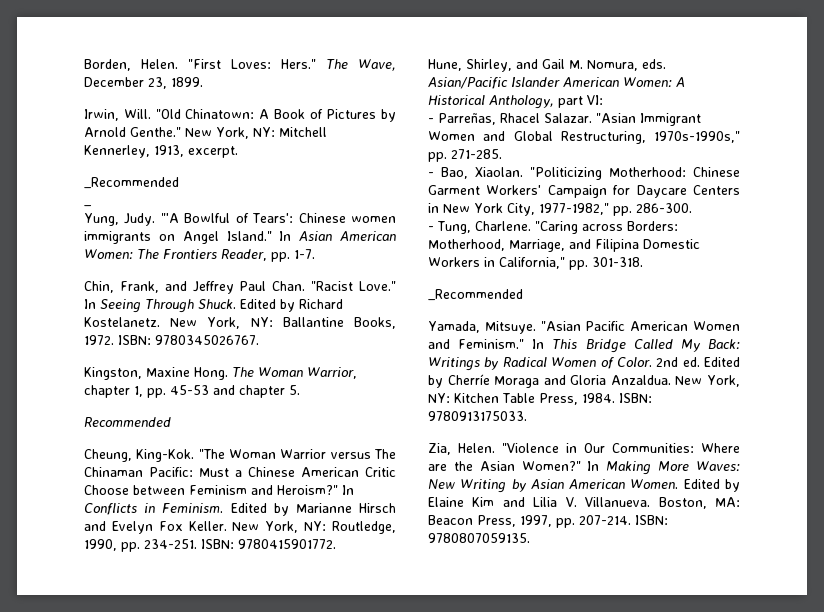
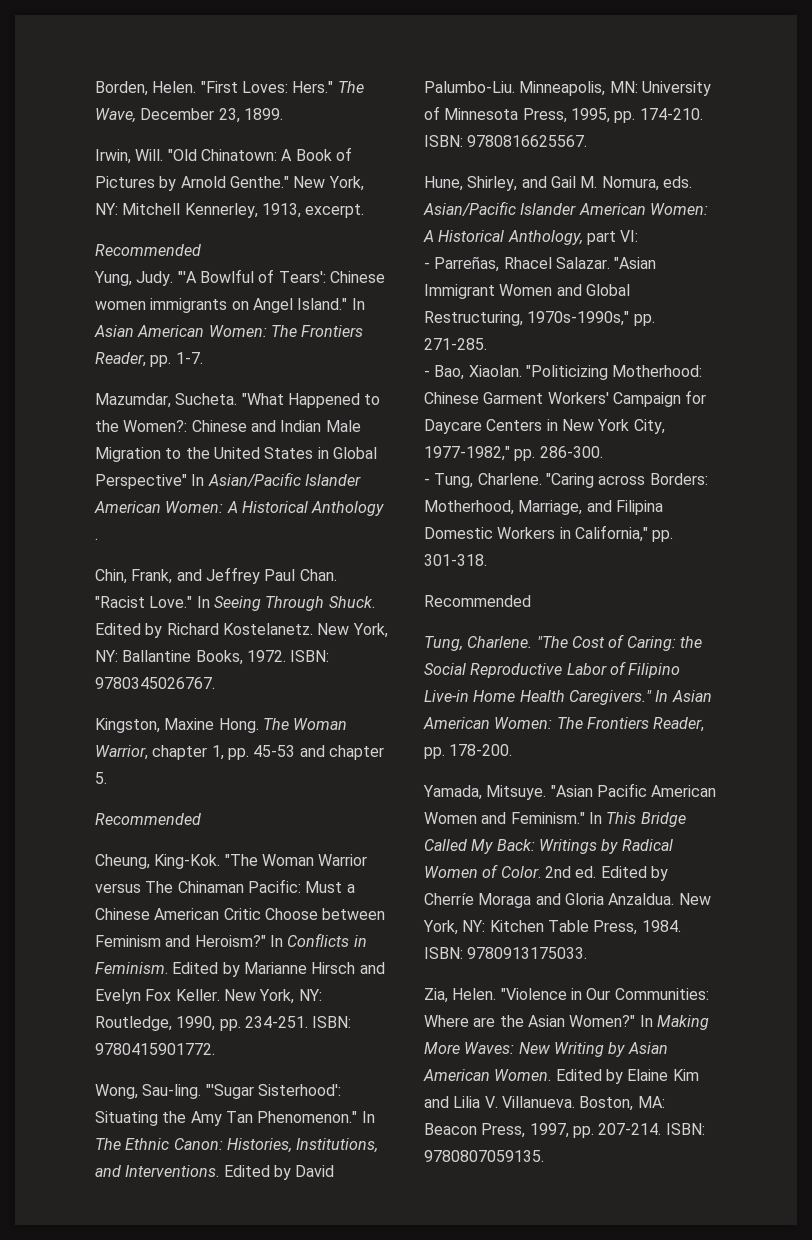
  New York, NY: Mitchell Kennerley, 1913, excerpt.
- _Recommended
- _
+ Recommended
+ Mazumdar, Sucheta. "What Happened to the Women?: Chinese and Indian Male Migration to the United States in Global Perspective" In Asian/Pacific Islander American Women: A Historical Anthology .
+ Wong, Sau-ling. "'Sugar Sisterhood': Situating the Amy Tan Phenomenon." In The Ethnic Canon: Histories, Institutions, and Interventions. Edited by David Palumbo-Liu. Minneapolis, MN: University of Minnesota Press, 1995, pp. 174-210. ISBN: 9780816625567.
  "Caring across Borders: Motherhood, Marriage, and Filipina Domestic Workers in California," pp. 301-318.
- _Recommended
+ Recommended
+ Tung, Charlene. "The Cost of Caring: the Social Reproductive Labor of Filipino Live-in Home Health Caregivers." In Asian American Women: The Frontiers Reader, pp. 178-200.

